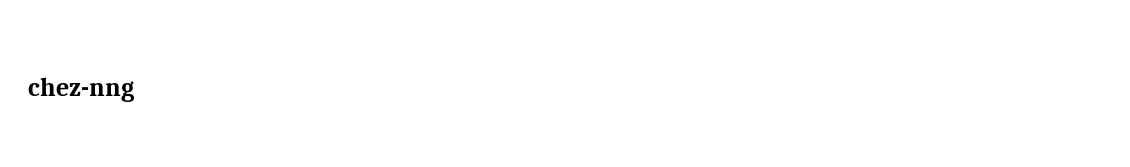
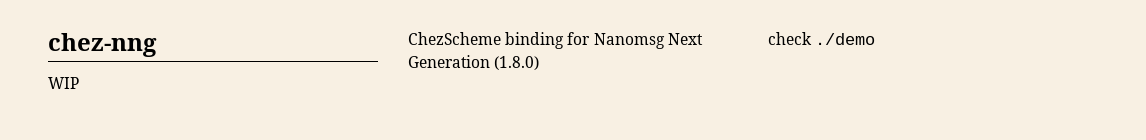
+ WIP
+ ChezScheme binding for Nanomsg Next Generation (1.8.0)
+ check ./demo

